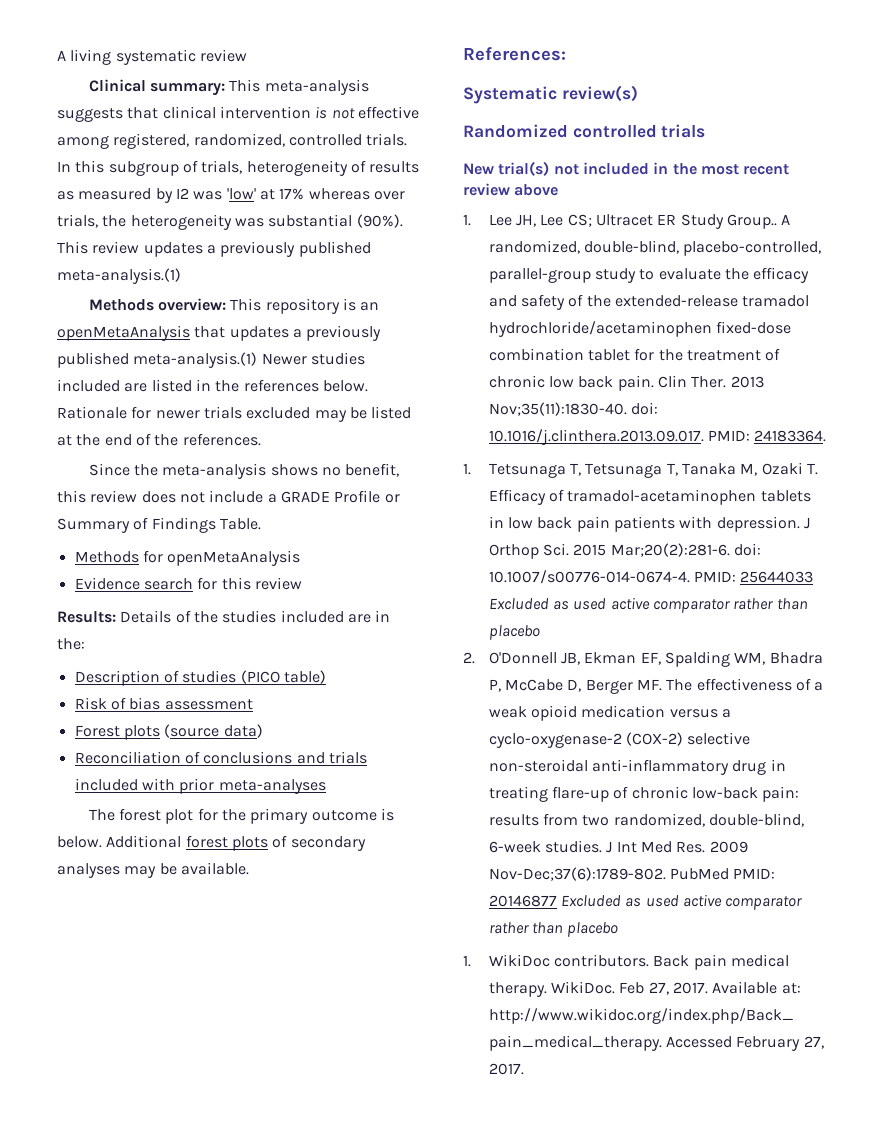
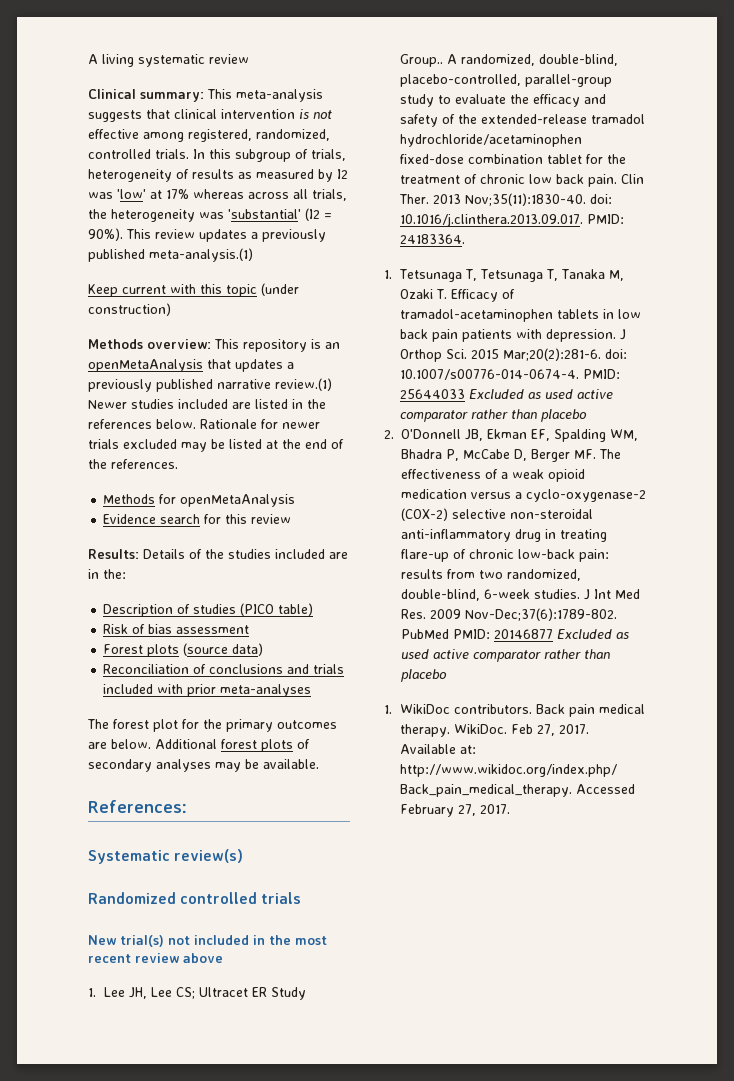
- In this subgroup of trials, heterogeneity of results as measured by I2 was 'low' at 17% whereas over trials, the heterogeneity was substantial (90%).
+ In this subgroup of trials, heterogeneity of results as measured by I2 was 'low' at 17% whereas across all trials, the heterogeneity was 'substantial' (I2 = 90%).
+ Keep current with this topic (under construction)
- Methods overview: This repository is an openMetaAnalysis that updates a previously published meta-analysis.(1) Newer studies included are listed in the references below.
+ Methods overview: This repository is an openMetaAnalysis that updates a previously published narrative review.(1) Newer studies included are listed in the references below.
- Since the meta-analysis shows no benefit, this review does not include a GRADE Profile or Summary of Findings Table.
- The forest plot for the primary outcome is below.
+ The forest plot for the primary outcomes are below.

